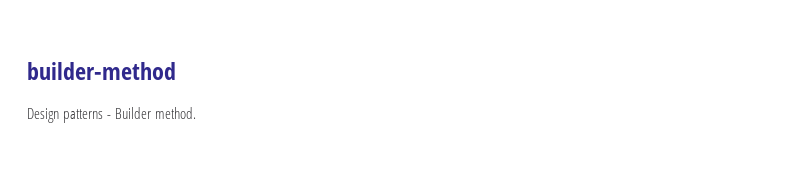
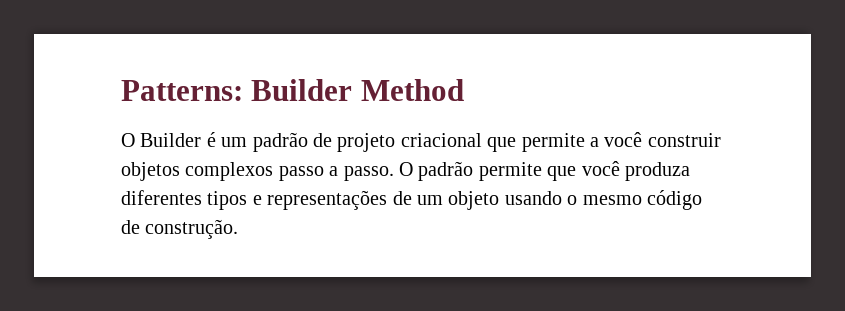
- builder-method
- Design patterns - Builder method.
+ Patterns: Builder Method
+ O Builder é um padrão de projeto criacional que permite a você construir objetos complexos passo a passo. O padrão permite que você produza diferentes tipos e representações de um objeto usando o mesmo código de construção.

